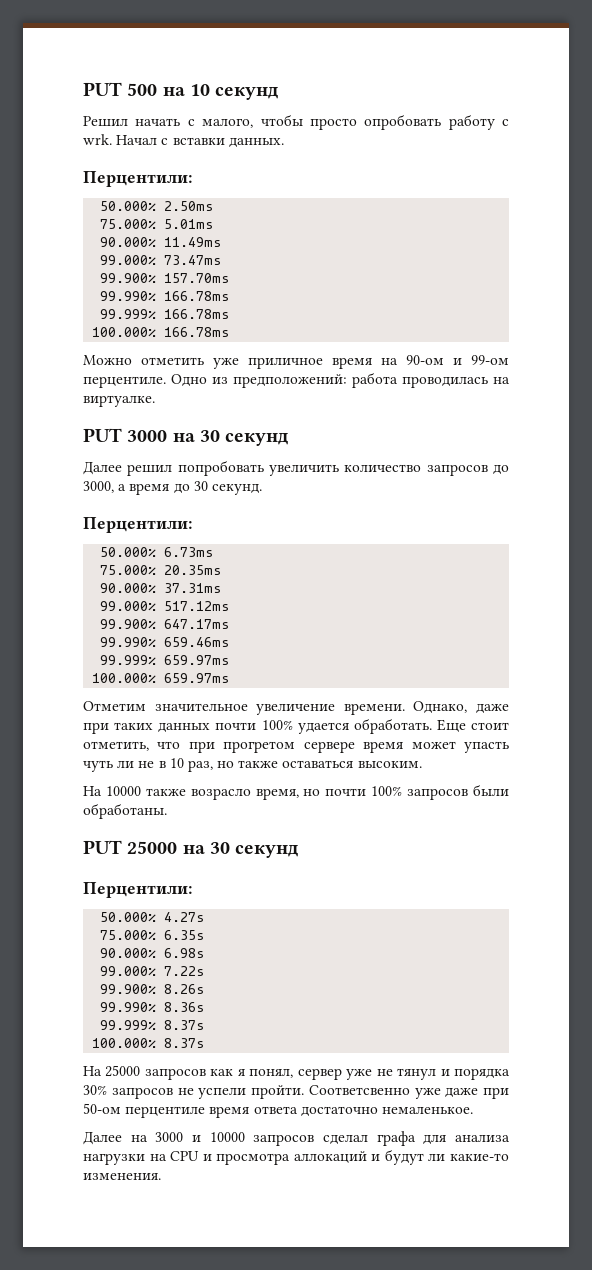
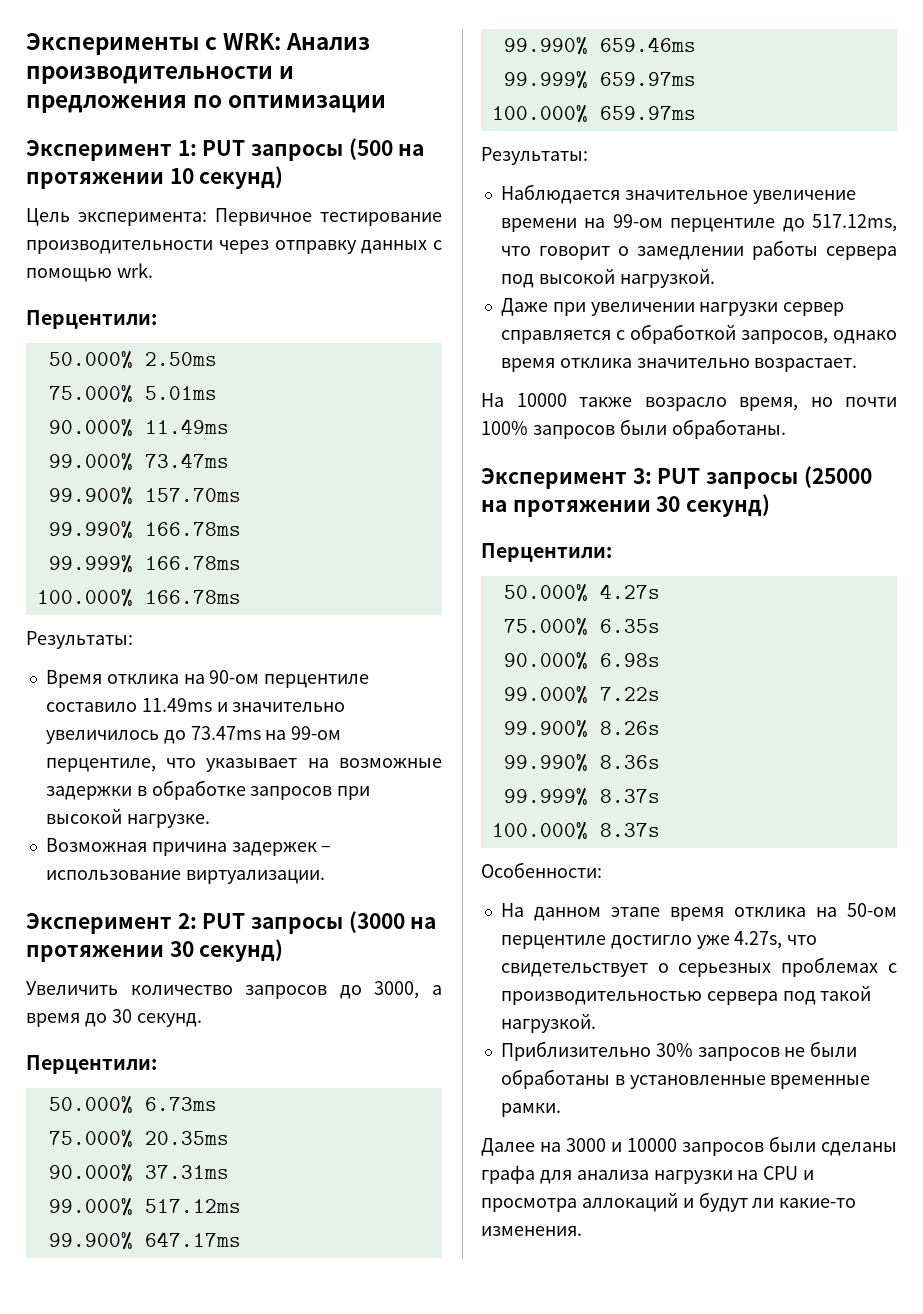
- PUT 500 на 10 секунд
- Решил начать с малого, чтобы просто опробовать работу с wrk. Начал с вставки данных.
+ Эксперименты с WRK: Анализ производительности и предложения по оптимизации
+ Эксперимент 1: PUT запросы (500 на протяжении 10 секунд)
+ Цель эксперимента: Первичное тестирование производительности через отправку данных с помощью wrk.
  100.000% 166.78ms
- Можно отметить уже приличное время на 90-ом и 99-ом перцентиле. Одно из предположений: работа проводилась на виртуалке.
- PUT 3000 на 30 секунд
- Далее решил попробовать увеличить количество запросов до 3000, а время до 30 секунд.
+ Результаты:
+ Время отклика на 90-ом перцентиле составило 11.49ms и значительно увеличилось до 73.47ms на 99-ом перцентиле, что указывает на возможные задержки в обработке запросов при высокой нагрузке.
+ Возможная причина задержек – использование виртуализации.
+ Эксперимент 2: PUT запросы (3000 на протяжении 30 секунд)
+ Увеличить количество запросов до 3000, а время до 30 секунд.
  100.000% 659.97ms
- Отметим значительное увеличение времени. Однако, даже при таких данных почти 100% удается обработать. Еще стоит отметить, что при прогретом сервере время может упасть чуть ли не в 10 раз, но также оставаться высоким.
+ Результаты:
+ Наблюдается значительное увеличение времени на 99-ом перцентиле до 517.12ms, что говорит о замедлении работы сервера под высокой нагрузкой.
+ Даже при увеличении нагрузки сервер справляется с обработкой запросов, однако время отклика значительно возрастает.
- PUT 25000 на 30 секунд
+ Эксперимент 3: PUT запросы (25000 на протяжении 30 секунд)
- На 25000 запросов как я понял, сервер уже не тянул и порядка 30% запросов не успели пройти. Соответсвенно уже даже при 50-ом перцентиле время ответа достаточно немаленькое.
+ Особенности:
+ На данном этапе время отклика на 50-ом перцентиле достигло уже 4.27s, что свидетельствует о серьезных проблемах с производительностью сервера под такой нагрузкой.
+ Приблизительно 30% запросов не были обработаны в установленные временные рамки.
- Далее на 3000 и 10000 запросов сделал графа для анализа нагрузки на CPU и просмотра аллокаций и будут ли какие-то изменения.
+ Далее на 3000 и 10000 запросов были сделаны графа для анализа нагрузки на CPU и просмотра аллокаций и будут ли какие-то изменения.

